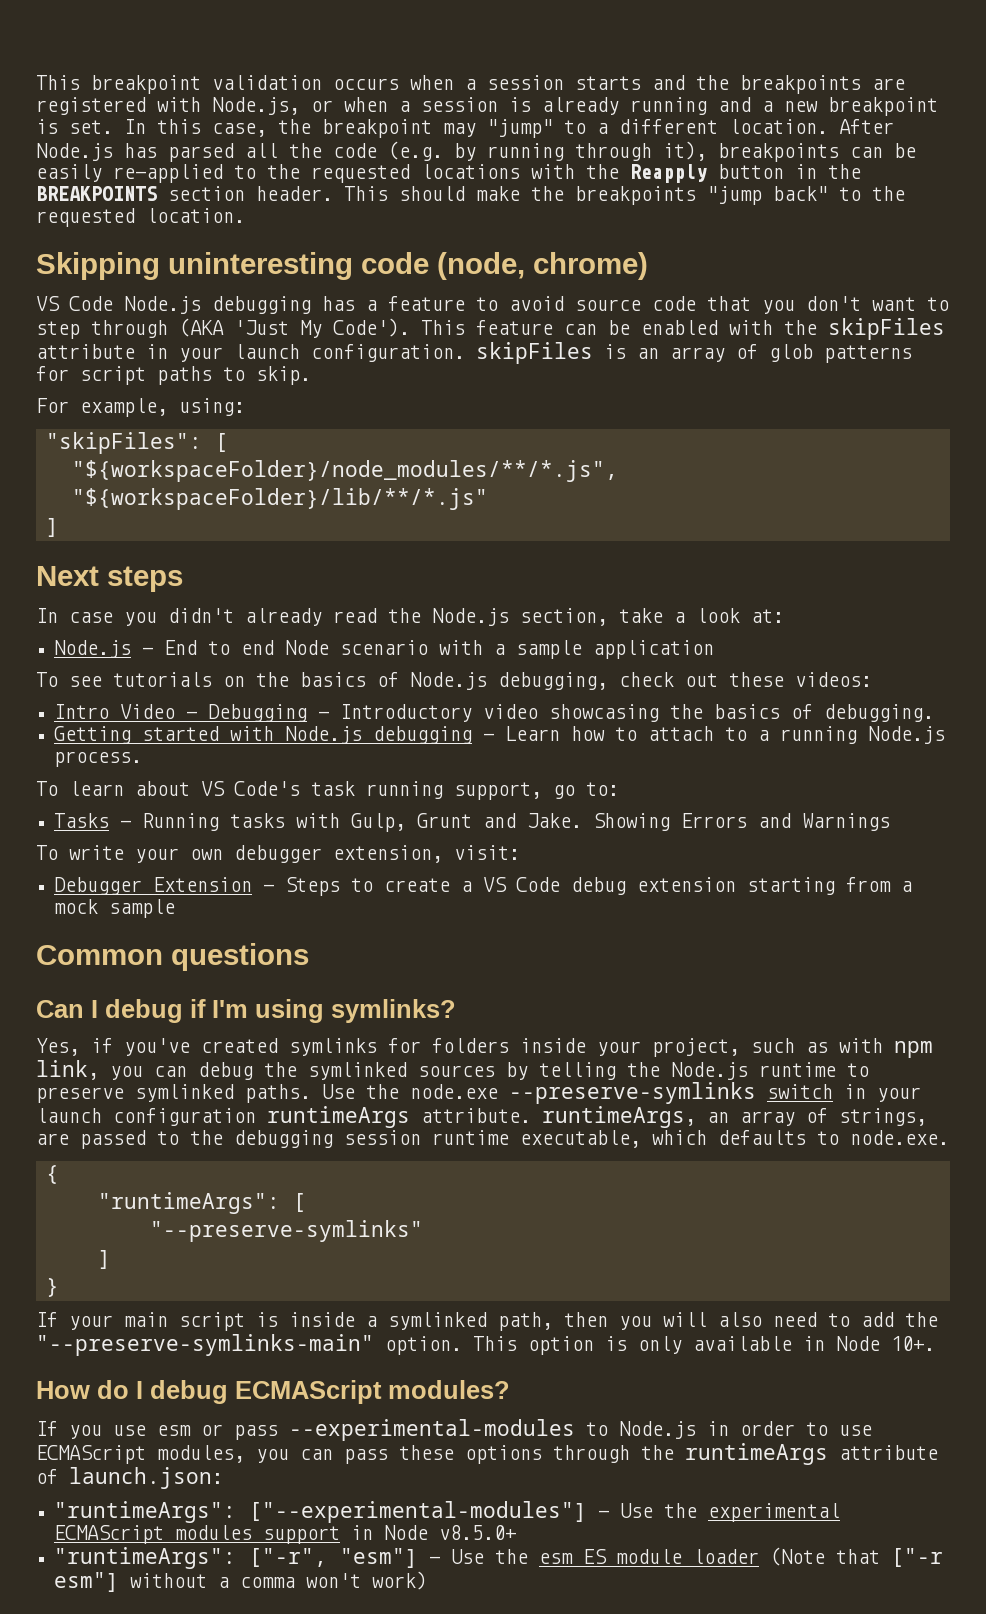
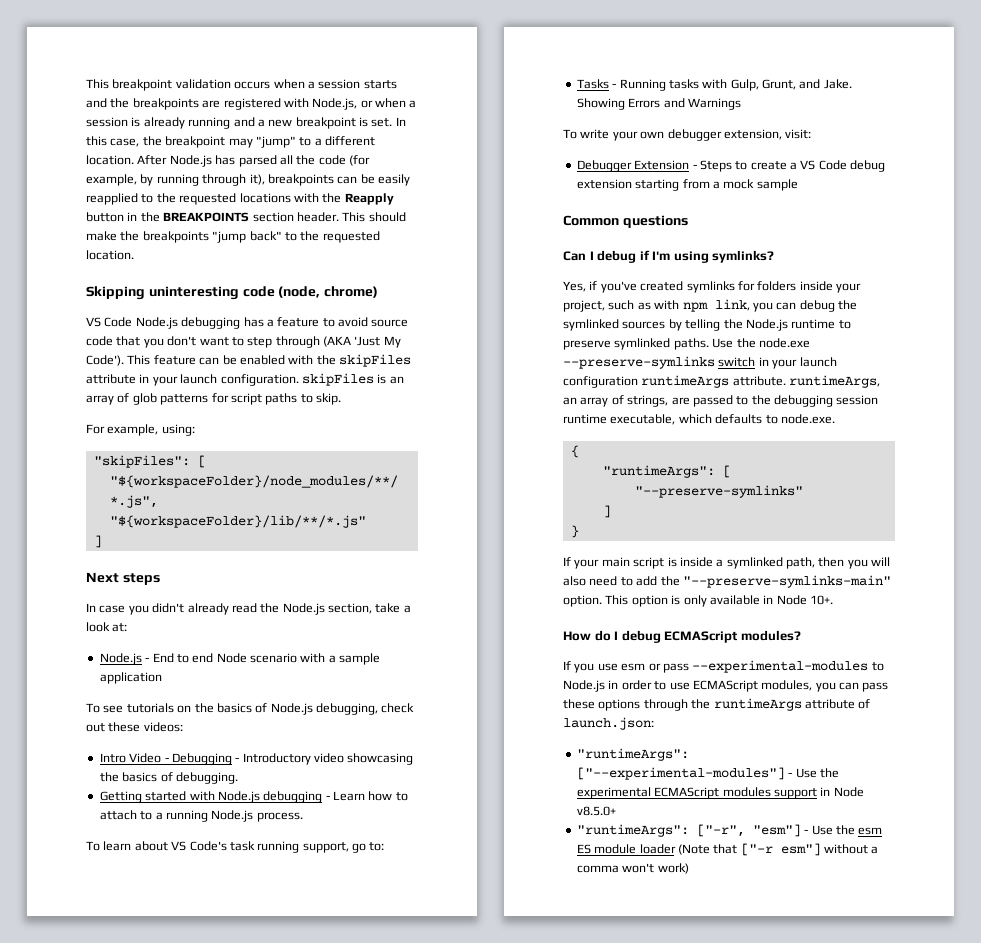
- After Node.js has parsed all the code (e.g. by running through it), breakpoints can be easily re-applied to the requested locations with the Reapply button in the BREAKPOINTS section header.
+ After Node.js has parsed all the code (for example, by running through it), breakpoints can be easily reapplied to the requested locations with the Reapply button in the BREAKPOINTS section header.
- Tasks - Running tasks with Gulp, Grunt and Jake.
+ Tasks - Running tasks with Gulp, Grunt, and Jake.

